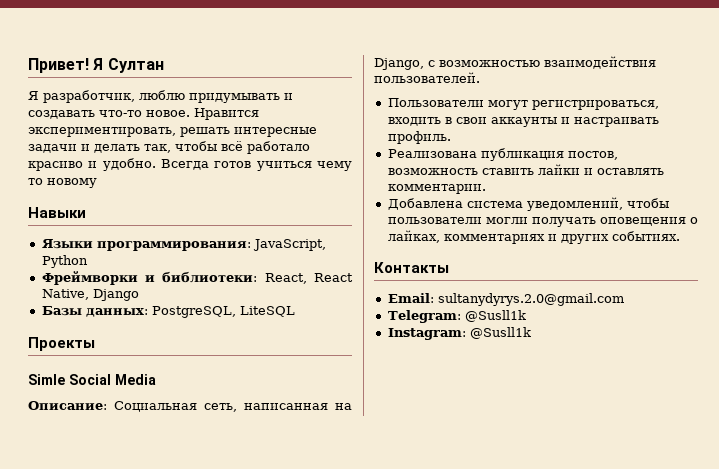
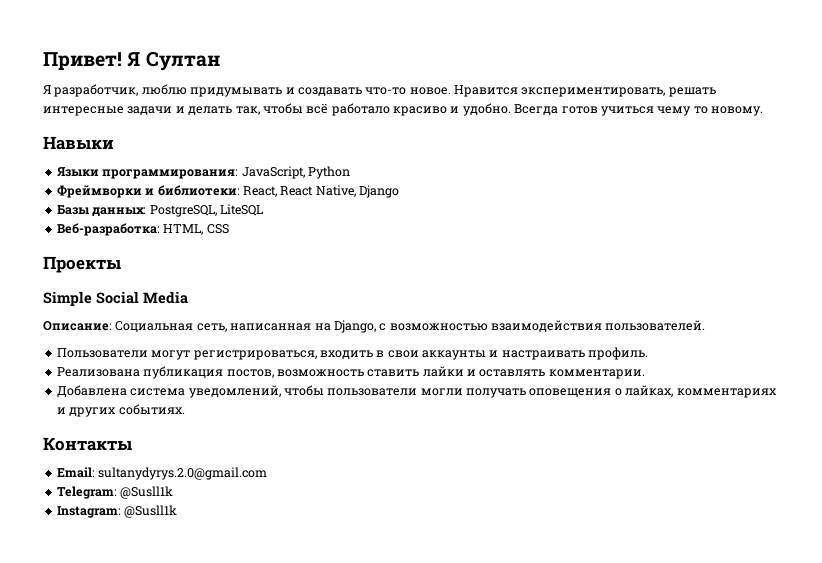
- Всегда готов учиться чему то новому
+ Всегда готов учиться чему то новому.
+ Веб-разработка: HTML, CSS
- Simle Social Media
+ Simple Social Media

